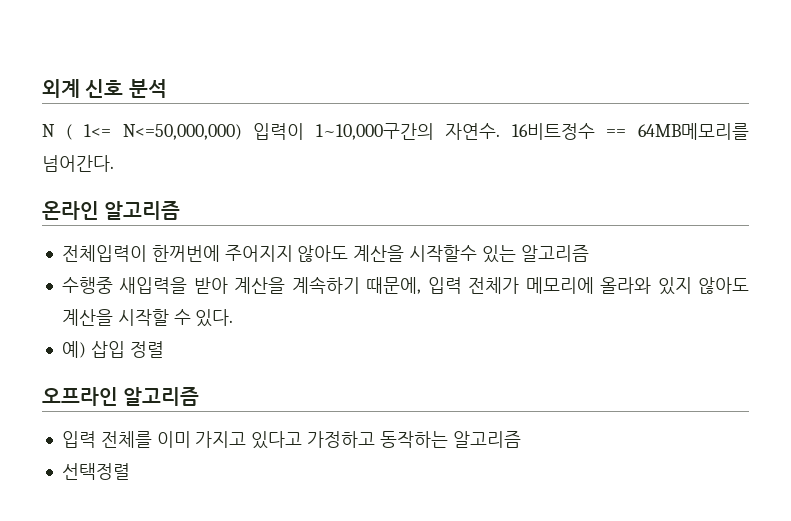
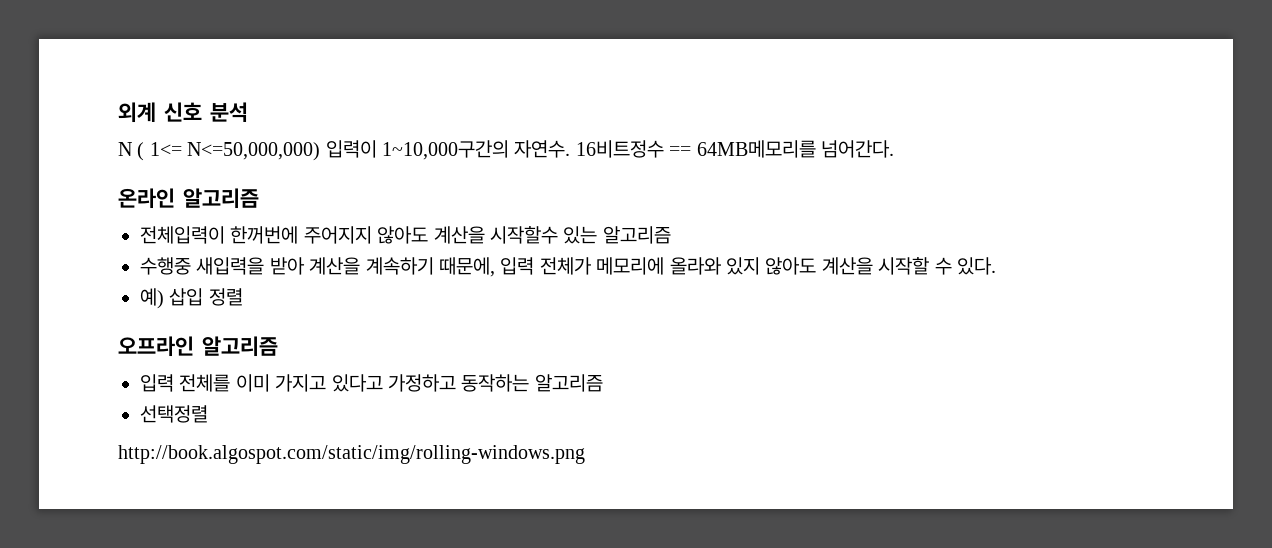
+ http://book.algospot.com/static/img/rolling-windows.png

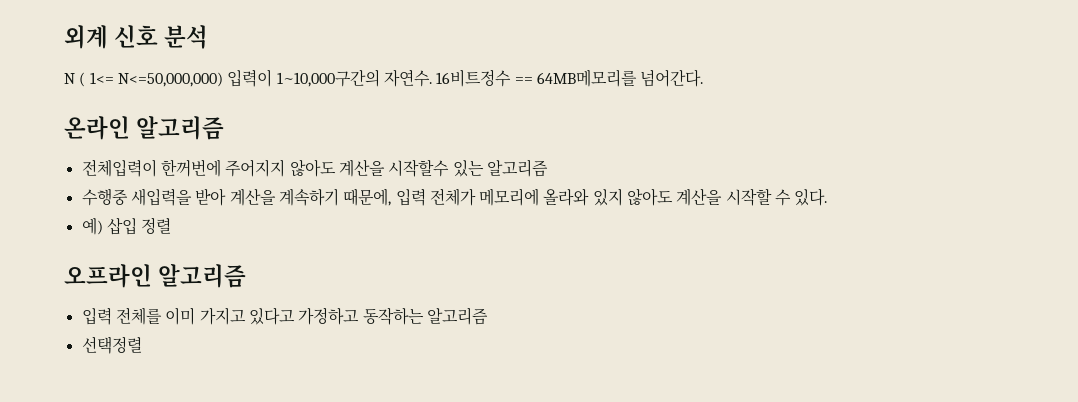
- http://book.algospot.com/static/img/rolling-windows.png

